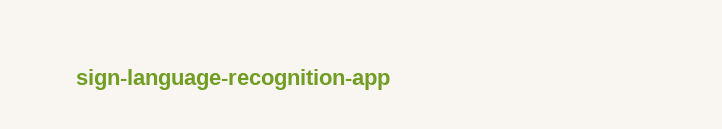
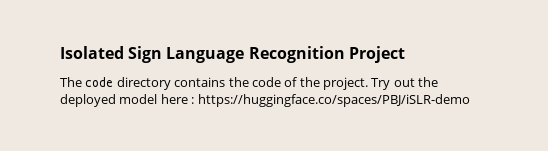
- sign-language-recognition-app
+ Isolated Sign Language Recognition Project
+ The code directory contains the code of the project. Try out the deployed model here : https://huggingface.co/spaces/PBJ/iSLR-demo

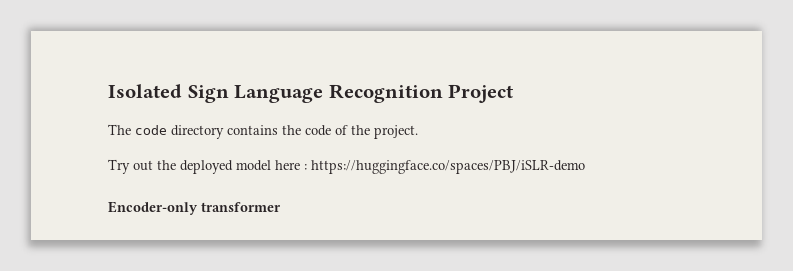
- The code directory contains the code of the project. Try out the deployed model here : https://huggingface.co/spaces/PBJ/iSLR-demo
+ The code directory contains the code of the project.
+ Try out the deployed model here : https://huggingface.co/spaces/PBJ/iSLR-demo
+ Encoder-only transformer

